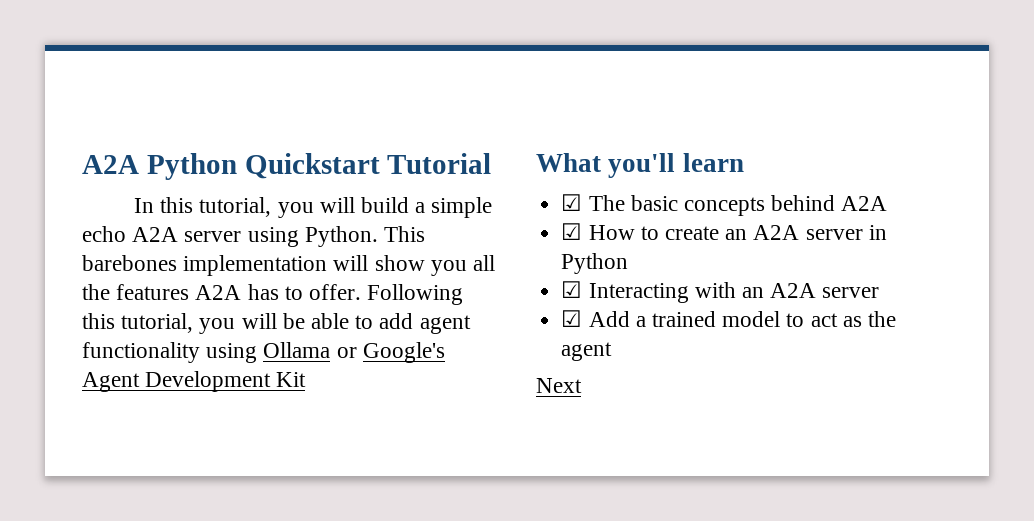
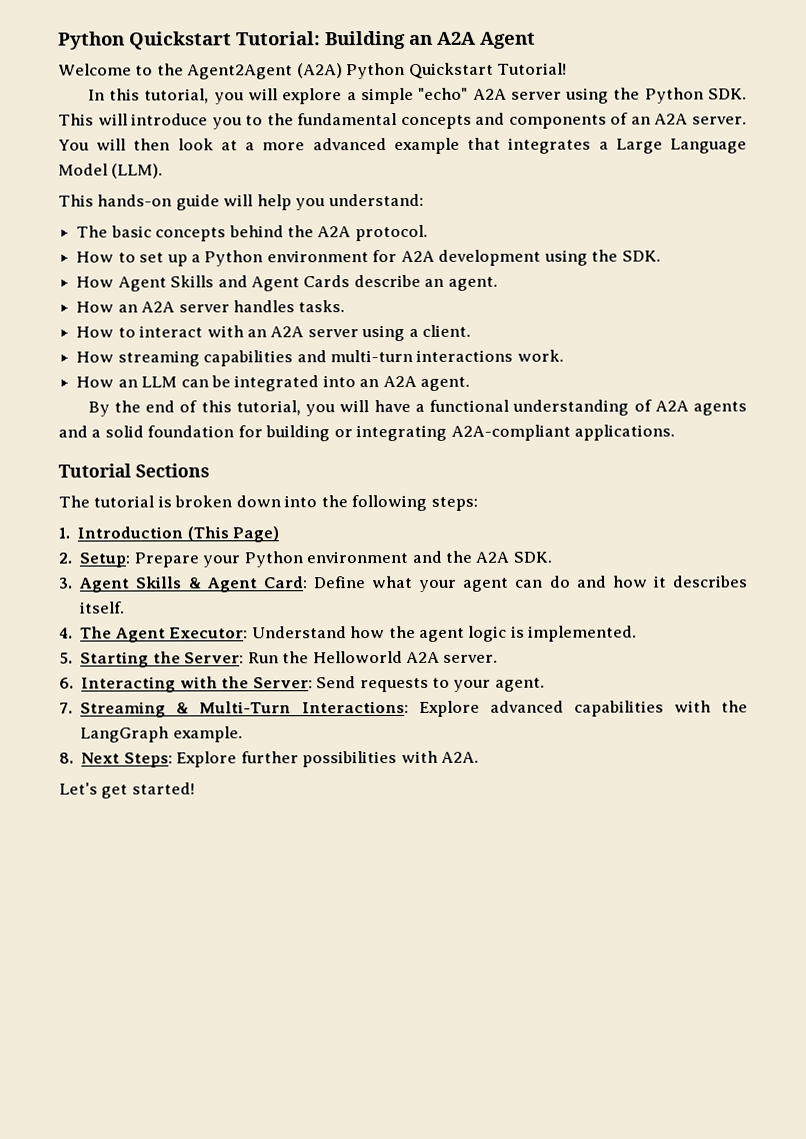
- A2A Python Quickstart Tutorial
+ Python Quickstart Tutorial: Building an A2A Agent
+ Welcome to the Agent2Agent (A2A) Python Quickstart Tutorial!
- In this tutorial, you will build a simple echo A2A server using Python. This barebones implementation will show you all the features A2A has to offer. Following this tutorial, you will be able to add agent functionality using Ollama or Google's Agent Development Kit
- What you'll learn
- ☑ The basic concepts behind A2A
- ☑ How to create an A2A server in Python
- ☑ Interacting with an A2A server
- ☑ Add a trained model to act as the agent
- Next
+ In this tutorial, you will explore a simple "echo" A2A server using the Python SDK. This will introduce you to the fundamental concepts and components of an A2A server. You will then look at a more advanced example that integrates a Large Language Model (LLM).
+ This hands-on guide will help you understand:
+ The basic concepts behind the A2A protocol.
+ How to set up a Python environment for A2A development using the SDK.
+ How Agent Skills and Agent Cards describe an agent.
+ How an A2A server handles tasks.
+ How to interact with an A2A server using a client.
+ How streaming capabilities and multi-turn interactions work.
+ How an LLM can be integrated into an A2A agent.
+ By the end of this tutorial, you will have a functional understanding of A2A agents and a solid foundation for building or integrating A2A-compliant applications.
+ Tutorial Sections
+ The tutorial is broken down into the following steps:
+ 1. Introduction (This Page)
+ 2. Setup: Prepare your Python environment and the A2A SDK.
+ 3. Agent Skills & Agent Card: Define what your agent can do and how it describes itself.
+ 4. The Agent Executor: Understand how the agent logic is implemented.
+ 5. Starting the Server: Run the Helloworld A2A server.
+ 6. Interacting with the Server: Send requests to your agent.
+ 7. Streaming & Multi-Turn Interactions: Explore advanced capabilities with the LangGraph example.
+ 8. Next Steps: Explore further possibilities with A2A.
+ Let's get started!

